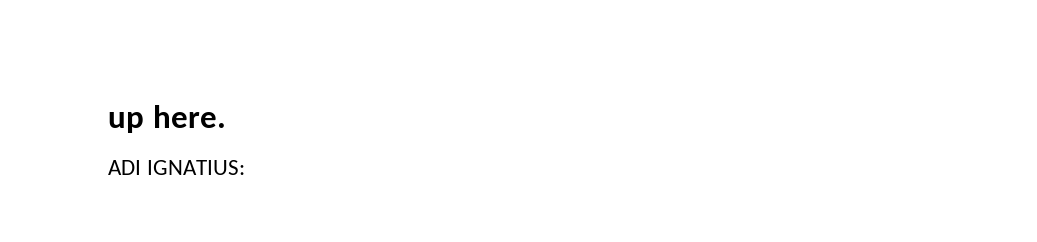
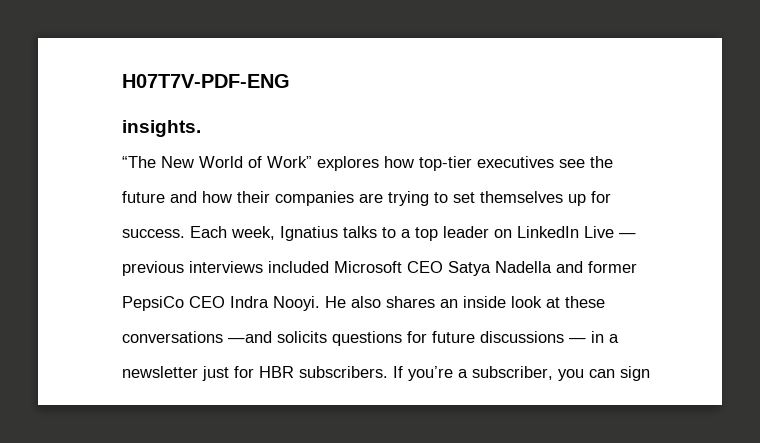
- up here.
- ADI IGNATIUS:
+ H07T7V-PDF-ENG
+ insights.
+ “The New World of Work” explores how top-tier executives see the
+ future and how their companies are trying to set themselves up for
+ success. Each week, Ignatius talks to a top leader on LinkedIn Live —
+ previous interviews included Microsoft CEO Satya Nadella and former
+ PepsiCo CEO Indra Nooyi. He also shares an inside look at these
+ conversations —and solicits questions for future discussions — in a
+ newsletter just for HBR subscribers. If you’re a subscriber, you can sign

